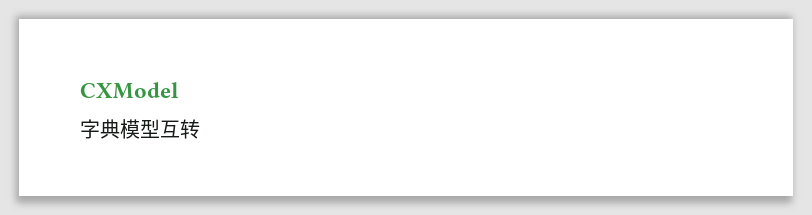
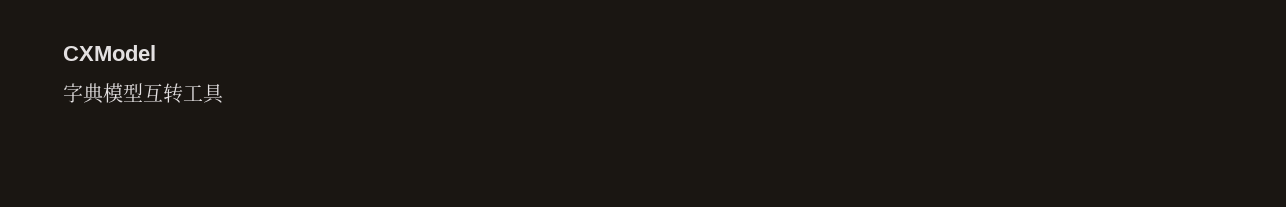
- 字典模型互转
+ 字典模型互转工具

